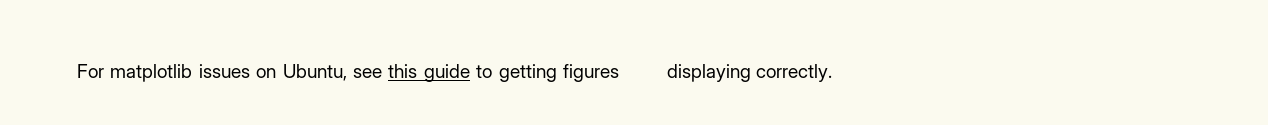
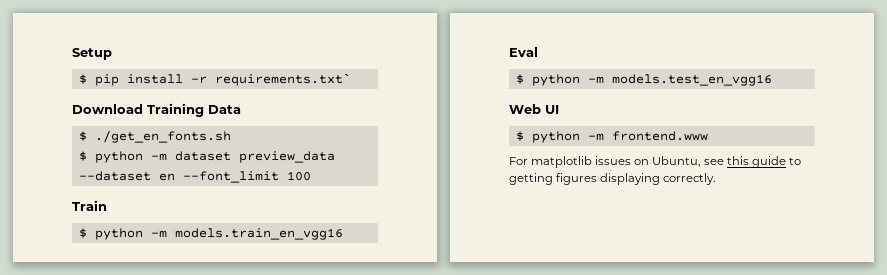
+ Setup
+ $ pip install -r requirements.txt`
+ Download Training Data
+ $ ./get_en_fonts.sh
+ $ python -m dataset preview_data --dataset en --font_limit 100
+ Train
+ $ python -m models.train_en_vgg16
+ Eval
+ $ python -m models.test_en_vgg16
+ Web UI
+ $ python -m frontend.www

